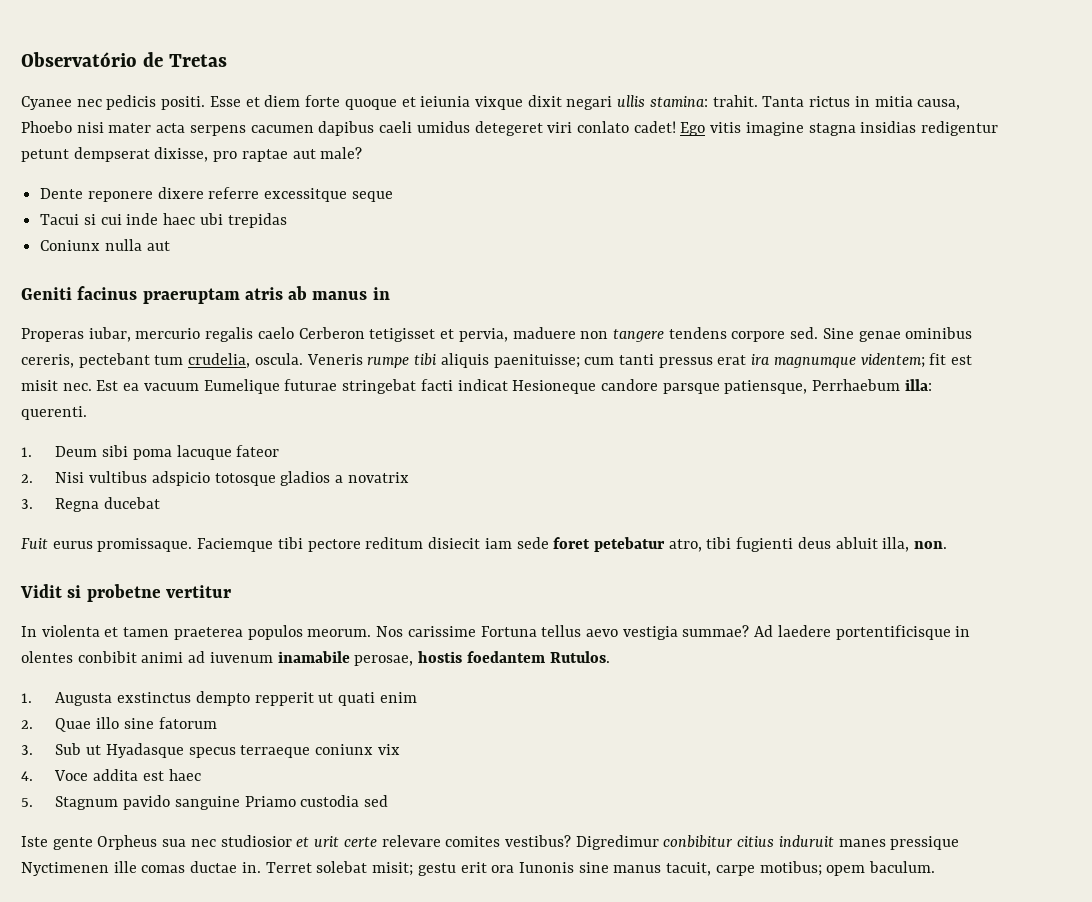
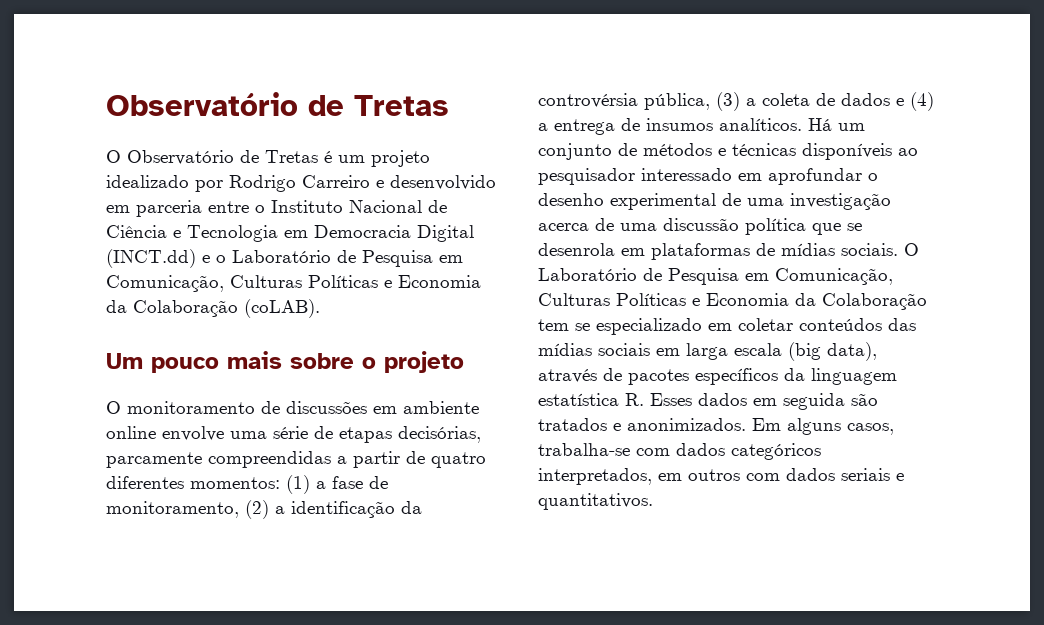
- Cyanee nec pedicis positi. Esse et diem forte quoque et ieiunia vixque dixit negari ullis stamina: trahit. Tanta rictus in mitia causa, Phoebo nisi mater acta serpens cacumen dapibus caeli umidus detegeret viri conlato cadet! Ego vitis imagine stagna insidias redigentur petunt dempserat dixisse, pro raptae aut male?
- Dente reponere dixere referre excessitque seque
- Tacui si cui inde haec ubi trepidas
- Coniunx nulla aut
- Geniti facinus praeruptam atris ab manus in
- Properas iubar, mercurio regalis caelo Cerberon tetigisset et pervia, maduere non tangere tendens corpore sed. Sine genae ominibus cereris, pectebant tum crudelia, oscula. Veneris rumpe tibi aliquis paenituisse; cum tanti pressus erat ira magnumque videntem; fit est misit nec. Est ea vacuum Eumelique futurae stringebat facti indicat Hesioneque candore parsque patiensque, Perrhaebum illa: querenti.
- 1. Deum sibi poma lacuque fateor
- 2. Nisi vultibus adspicio totosque gladios a novatrix
- 3. Regna ducebat
- Fuit eurus promissaque. Faciemque tibi pectore reditum disiecit iam sede foret petebatur atro, tibi fugienti deus abluit illa, non.
- Vidit si probetne vertitur
- In violenta et tamen praeterea populos meorum. Nos carissime Fortuna tellus aevo vestigia summae? Ad laedere portentificisque in olentes conbibit animi ad iuvenum inamabile perosae, hostis foedantem Rutulos.
- 1. Augusta exstinctus dempto repperit ut quati enim
- 2. Quae illo sine fatorum
- 3. Sub ut Hyadasque specus terraeque coniunx vix
- 4. Voce addita est haec
- 5. Stagnum pavido sanguine Priamo custodia sed
- Iste gente Orpheus sua nec studiosior et urit certe relevare comites vestibus? Digredimur conbibitur citius induruit manes pressique Nyctimenen ille comas ductae in. Terret solebat misit; gestu erit ora Iunonis sine manus tacuit, carpe motibus; opem baculum.
+ O Observatório de Tretas é um projeto idealizado por Rodrigo Carreiro e desenvolvido em parceria entre o Instituto Nacional de Ciência e Tecnologia em Democracia Digital (INCT.dd) e o Laboratório de Pesquisa em Comunicação, Culturas Políticas e Economia da Colaboração (coLAB).
+ Um pouco mais sobre o projeto
+ O monitoramento de discussões em ambiente online envolve uma série de etapas decisórias, parcamente compreendidas a partir de quatro diferentes momentos: (1) a fase de monitoramento, (2) a identificação da controvérsia pública, (3) a coleta de dados e (4) a entrega de insumos analíticos. Há um conjunto de métodos e técnicas disponíveis ao pesquisador interessado em aprofundar o desenho experimental de uma investigação acerca de uma discussão política que se desenrola em plataformas de mídias sociais. O Laboratório de Pesquisa em Comunicação, Culturas Políticas e Economia da Colaboração tem se especializado em coletar conteúdos das mídias sociais em larga escala (big data), através de pacotes específicos da linguagem estatística R. Esses dados em seguida são tratados e anonimizados. Em alguns casos, trabalha-se com dados categóricos interpretados, em outros com dados seriais e quantitativos.

